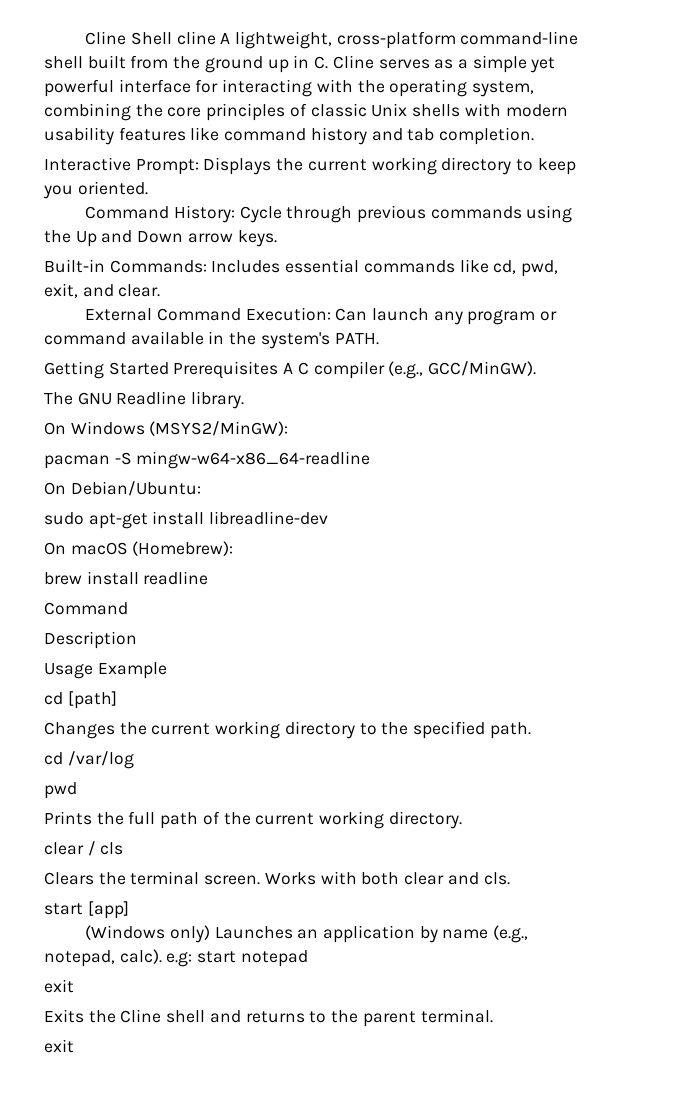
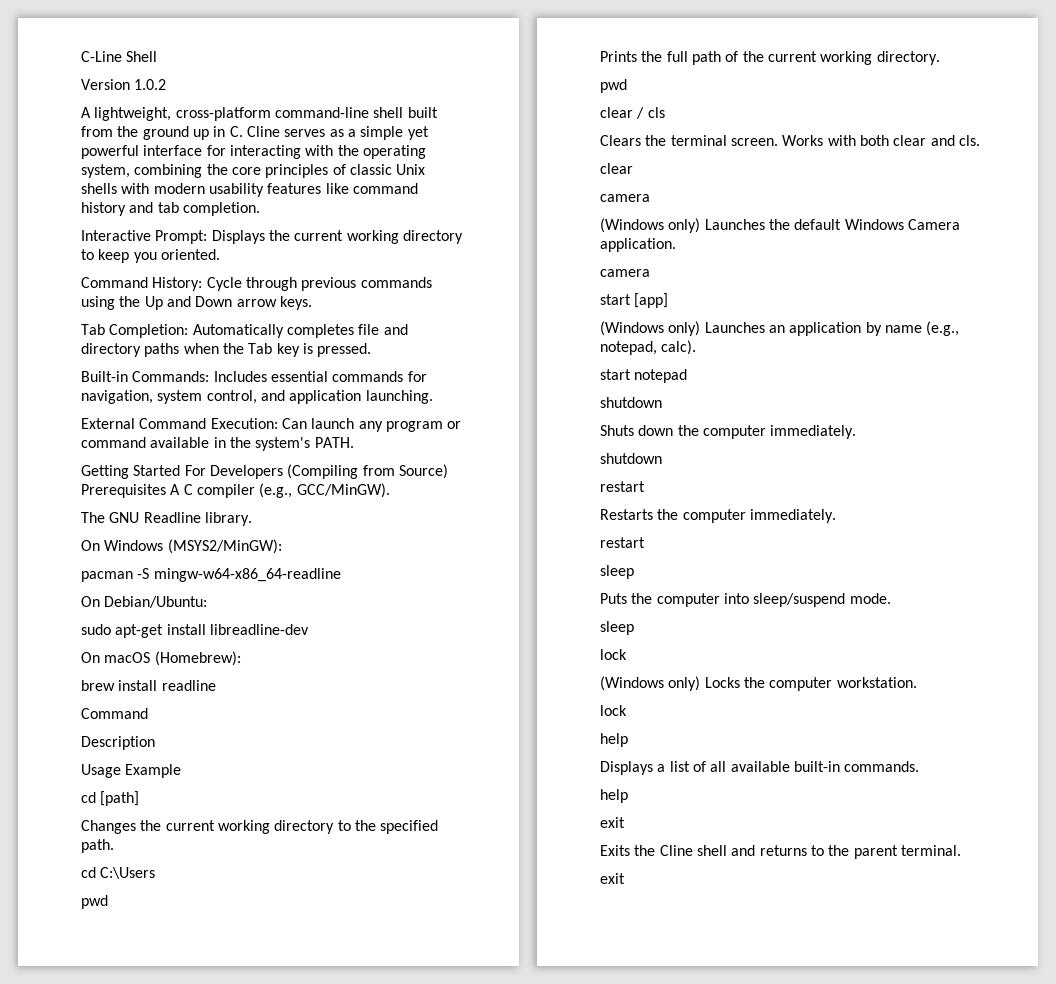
- Cline Shell cline A lightweight, cross-platform command-line shell built from the ground up in C. Cline serves as a simple yet powerful interface for interacting with the operating system, combining the core principles of classic Unix shells with modern usability features like command history and tab completion.
+ C-Line Shell
+ Version 1.0.2
+ A lightweight, cross-platform command-line shell built from the ground up in C. Cline serves as a simple yet powerful interface for interacting with the operating system, combining the core principles of classic Unix shells with modern usability features like command history and tab completion.
+ Tab Completion: Automatically completes file and directory paths when the Tab key is pressed.
- Built-in Commands: Includes essential commands like cd, pwd, exit, and clear.
+ Built-in Commands: Includes essential commands for navigation, system control, and application launching.
- Getting Started Prerequisites A C compiler (e.g., GCC/MinGW).
+ Getting Started For Developers (Compiling from Source) Prerequisites A C compiler (e.g., GCC/MinGW).
- cd /var/log
+ cd C:\Users
  Prints the full path of the current working directory.
+ pwd
  Works with both clear and cls.
+ clear
+ camera
+ (Windows only) Launches the default Windows Camera application.
+ camera
- (Windows only) Launches an application by name (e.g., notepad, calc). e.g: start notepad
+ (Windows only) Launches an application by name (e.g., notepad, calc).
+ start notepad
+ shutdown
+ Shuts down the computer immediately.
+ shutdown
+ restart
+ Restarts the computer immediately.
+ restart
+ sleep
+ Puts the computer into sleep/suspend mode.
+ sleep
+ lock
+ (Windows only) Locks the computer workstation.
+ lock
+ help
+ Displays a list of all available built-in commands.
+ help

